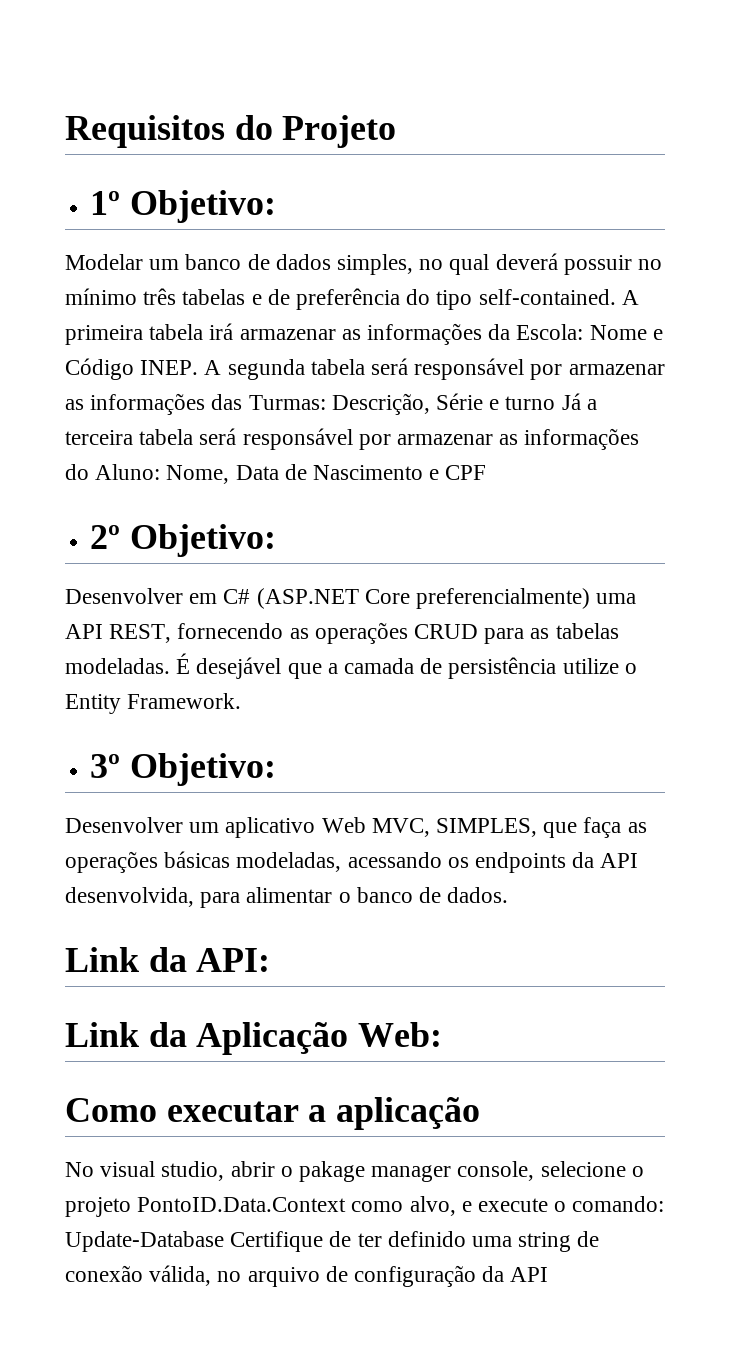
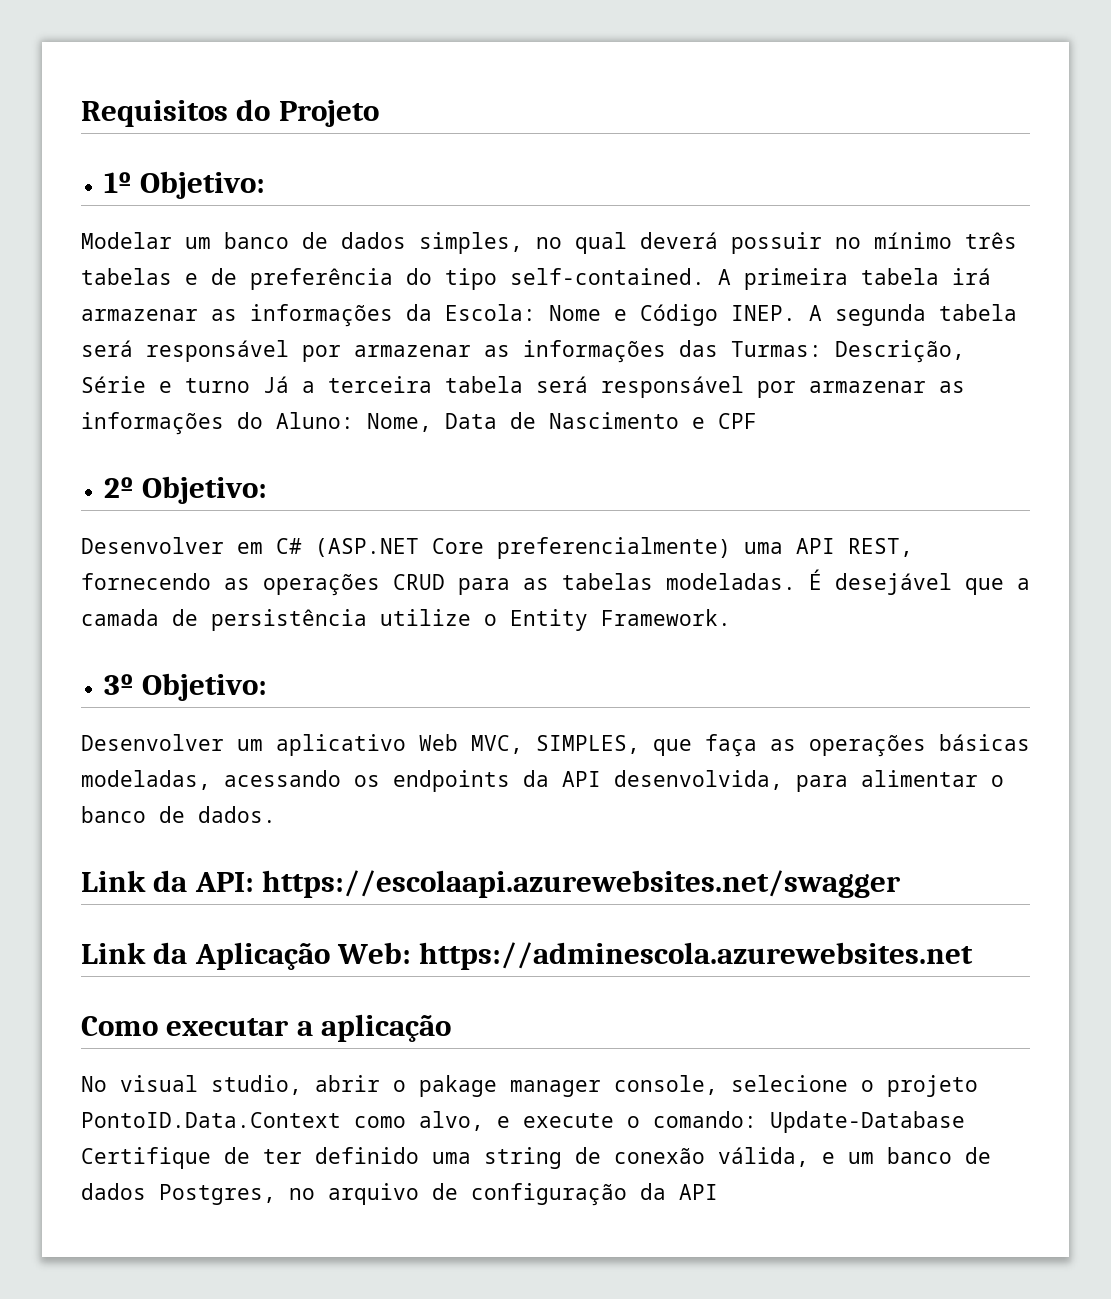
- Link da API:
+ Link da API: https://escolaapi.azurewebsites.net/swagger
- Link da Aplicação Web:
+ Link da Aplicação Web: https://adminescola.azurewebsites.net
- No visual studio, abrir o pakage manager console, selecione o projeto PontoID.Data.Context como alvo, e execute o comando: Update-Database Certifique de ter definido uma string de conexão válida, no arquivo de configuração da API
+ No visual studio, abrir o pakage manager console, selecione o projeto PontoID.Data.Context como alvo, e execute o comando: Update-Database Certifique de ter definido uma string de conexão válida, e um banco de dados Postgres, no arquivo de configuração da API

